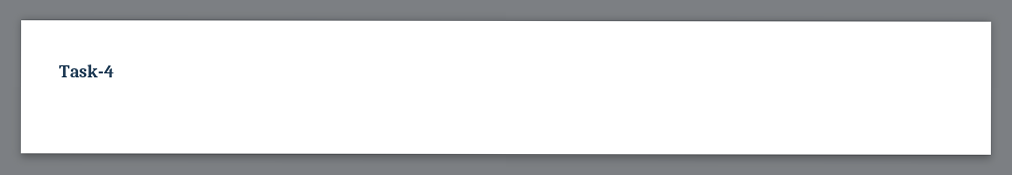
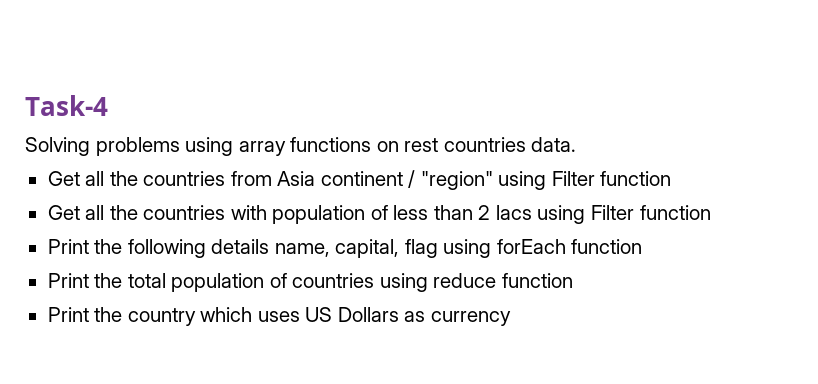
+ Solving problems using array functions on rest countries data.
+ Get all the countries from Asia continent / "region" using Filter function
+ Get all the countries with population of less than 2 lacs using Filter function
+ Print the following details name, capital, flag using forEach function
+ Print the total population of countries using reduce function
+ Print the country which uses US Dollars as currency

